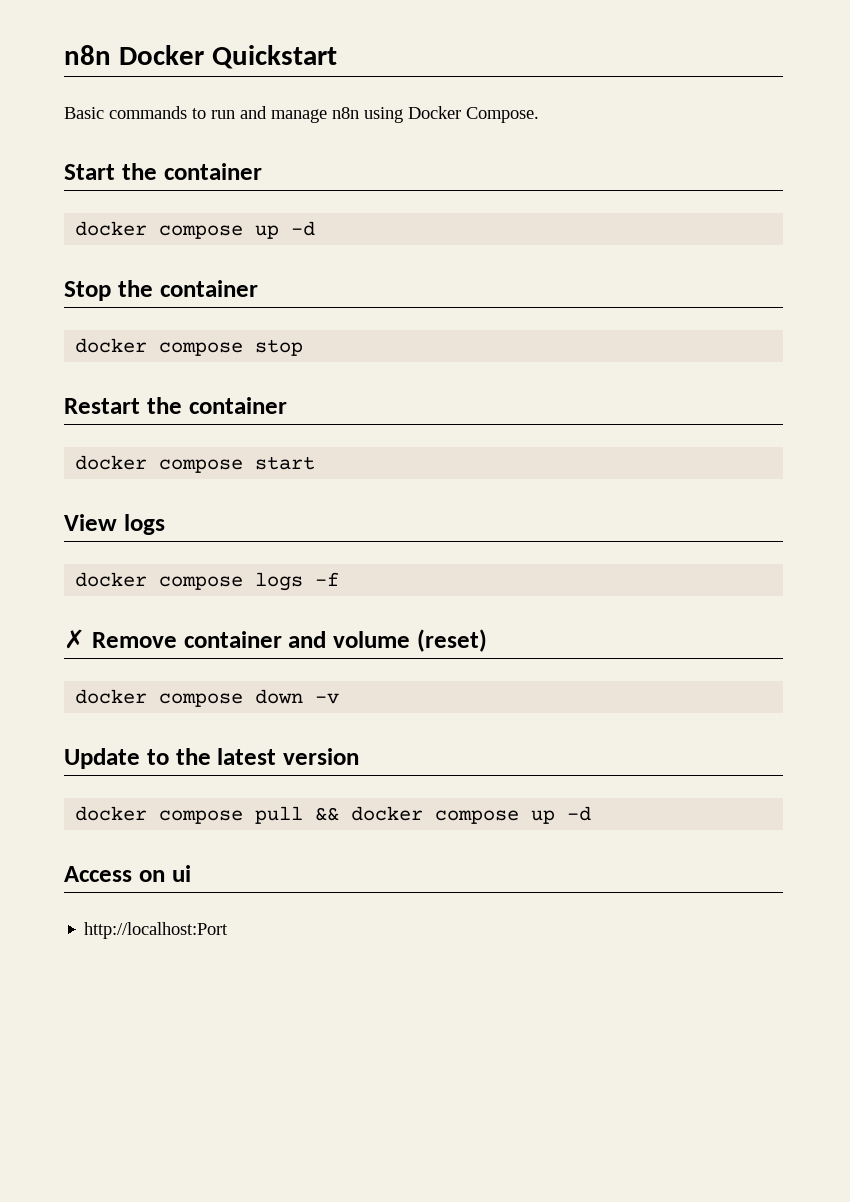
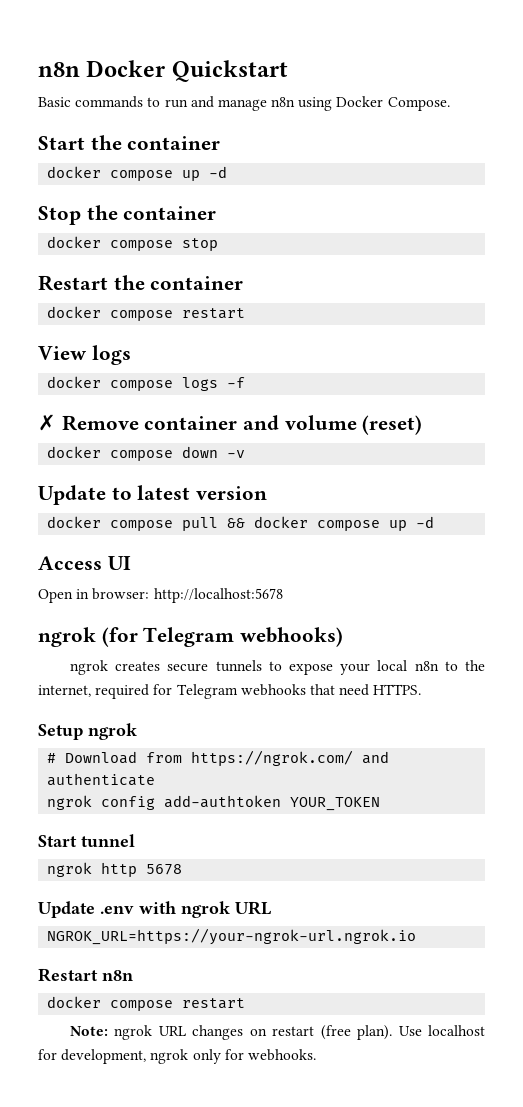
  Restart the container
- docker compose start
+ docker compose restart
- Update to the latest version
+ Update to latest version
- Access on ui
- http://localhost:Port
+ Access UI
+ Open in browser: http://localhost:5678
+ ngrok (for Telegram webhooks)
+ ngrok creates secure tunnels to expose your local n8n to the internet, required for Telegram webhooks that need HTTPS.
+ Setup ngrok
+ # Download from https://ngrok.com/ and authenticate
+ ngrok config add-authtoken YOUR_TOKEN
+ Start tunnel
+ ngrok http 5678
+ Update .env with ngrok URL
+ NGROK_URL=https://your-ngrok-url.ngrok.io
+ Restart n8n
+ docker compose restart
+ Note: ngrok URL changes on restart (free plan). Use localhost for development, ngrok only for webhooks.

